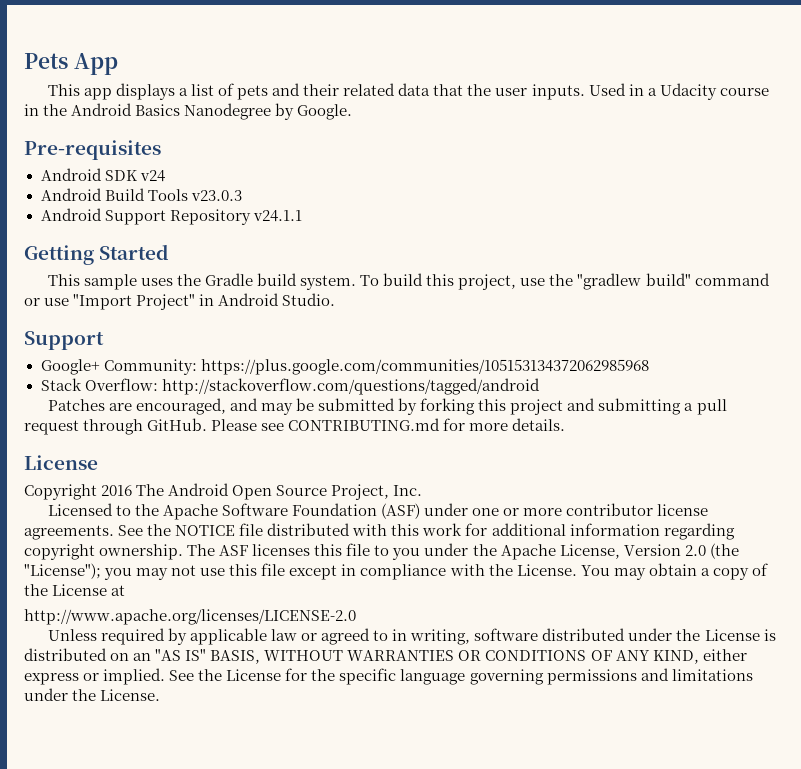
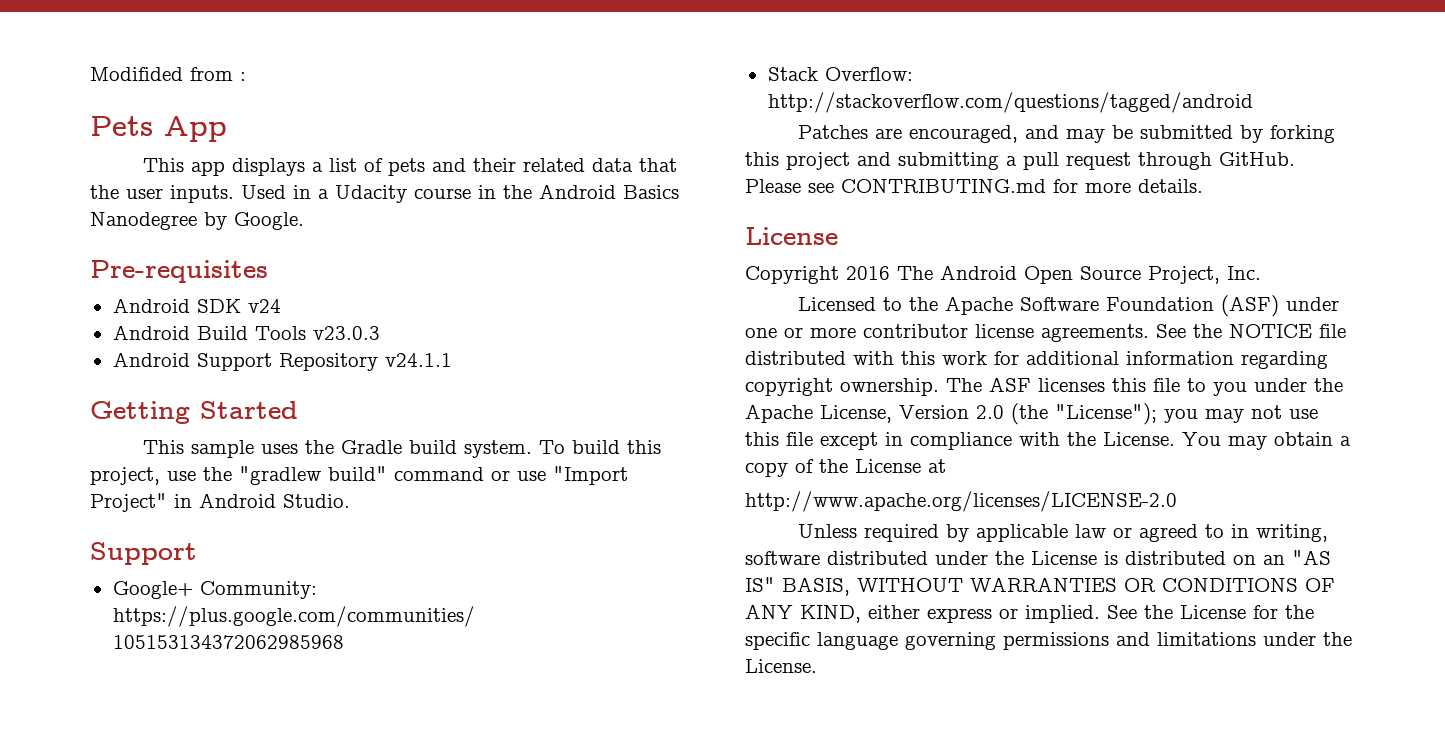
+ Modifided from :

